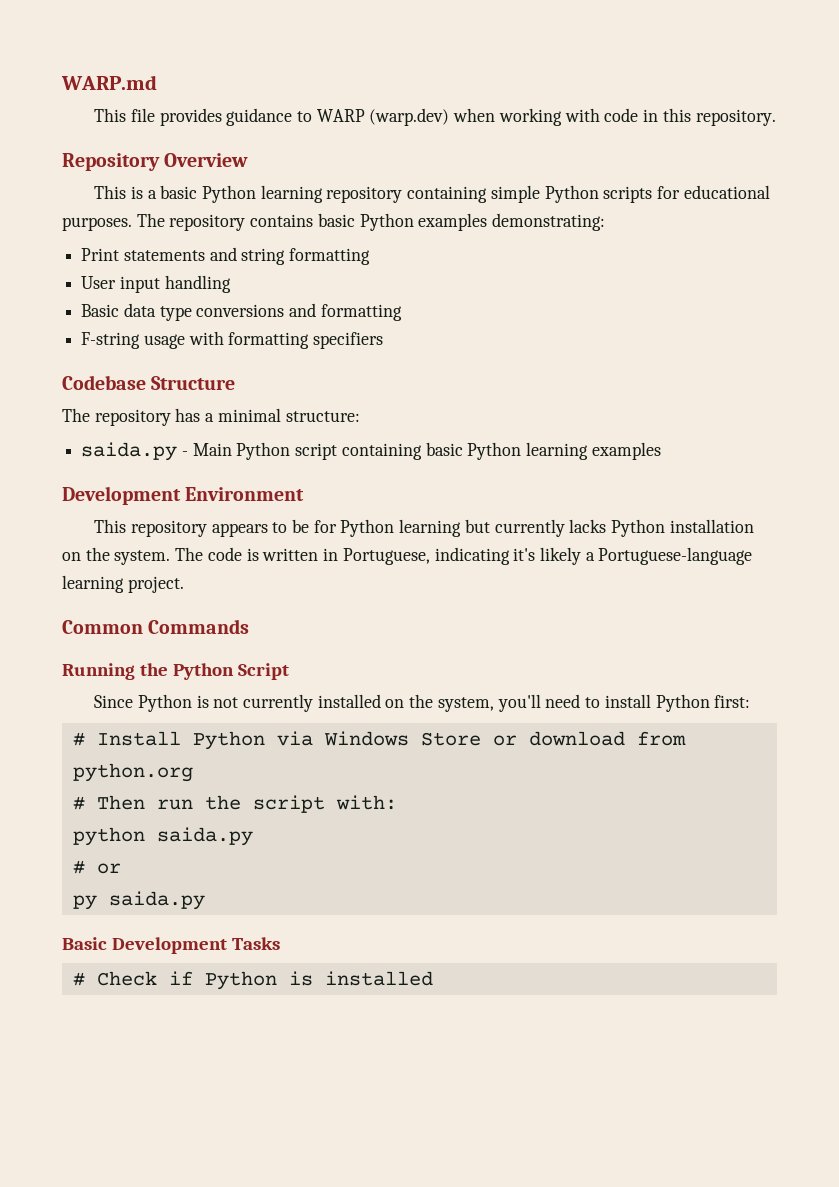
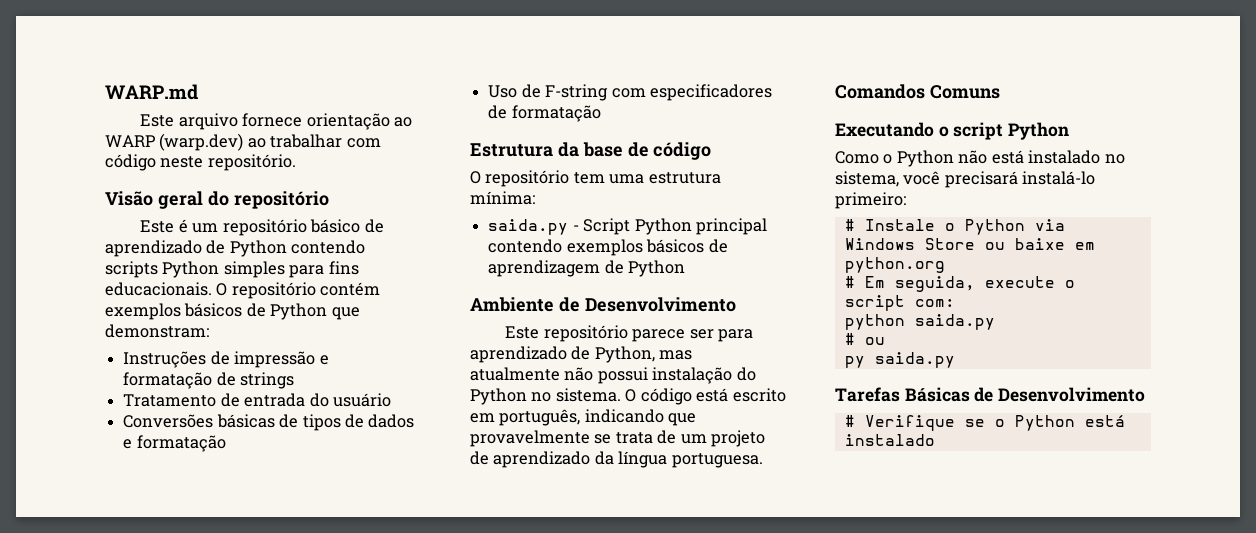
- This file provides guidance to WARP (warp.dev) when working with code in this repository.
- Repository Overview
- This is a basic Python learning repository containing simple Python scripts for educational purposes. The repository contains basic Python examples demonstrating:
- Print statements and string formatting
- User input handling
- Basic data type conversions and formatting
- F-string usage with formatting specifiers
- Codebase Structure
- The repository has a minimal structure:
- saida.py - Main Python script containing basic Python learning examples
- Development Environment
- This repository appears to be for Python learning but currently lacks Python installation on the system. The code is written in Portuguese, indicating it's likely a Portuguese-language learning project.
- Common Commands
- Running the Python Script
- Since Python is not currently installed on the system, you'll need to install Python first:
- # Install Python via Windows Store or download from python.org
+ Este arquivo fornece orientação ao WARP (warp.dev) ao trabalhar com código neste repositório.
+ Visão geral do repositório
+ Este é um repositório básico de aprendizado de Python contendo scripts Python simples para fins educacionais. O repositório contém exemplos básicos de Python que demonstram:
+ Instruções de impressão e formatação de strings
+ Tratamento de entrada do usuário
+ Conversões básicas de tipos de dados e formatação
+ Uso de F-string com especificadores de formatação
+ Estrutura da base de código
+ O repositório tem uma estrutura mínima:
+ saida.py - Script Python principal contendo exemplos básicos de aprendizagem de Python
+ Ambiente de Desenvolvimento
+ Este repositório parece ser para aprendizado de Python, mas atualmente não possui instalação do Python no sistema. O código está escrito em português, indicando que provavelmente se trata de um projeto de aprendizado da língua portuguesa.
+ Comandos Comuns
+ Executando o script Python
+ Como o Python não está instalado no sistema, você precisará instalá-lo primeiro:
+ # Instale o Python via Windows Store ou baixe em python.org
- # Then run the script with:
+ # Em seguida, execute o script com:
- # or
+ # ou
- Basic Development Tasks
- # Check if Python is installed
+ Tarefas Básicas de Desenvolvimento
+ # Verifique se o Python está instalado

